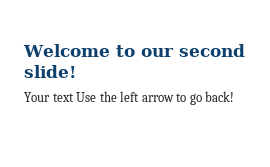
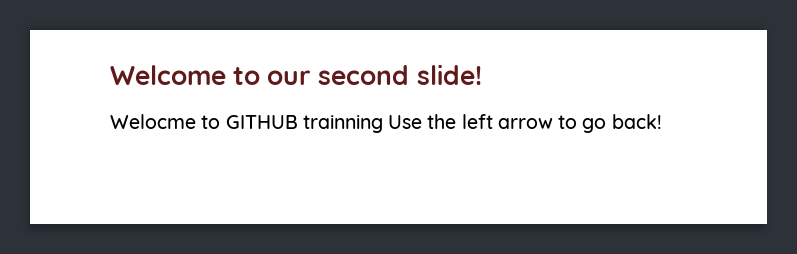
- Your text Use the left arrow to go back!
+ Welocme to GITHUB trainning Use the left arrow to go back!

